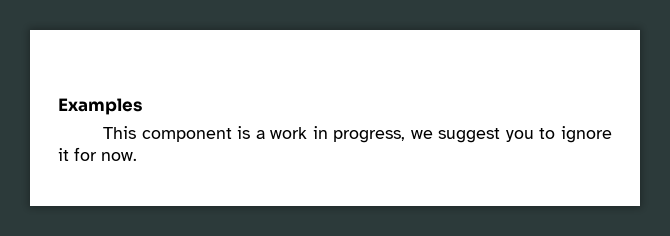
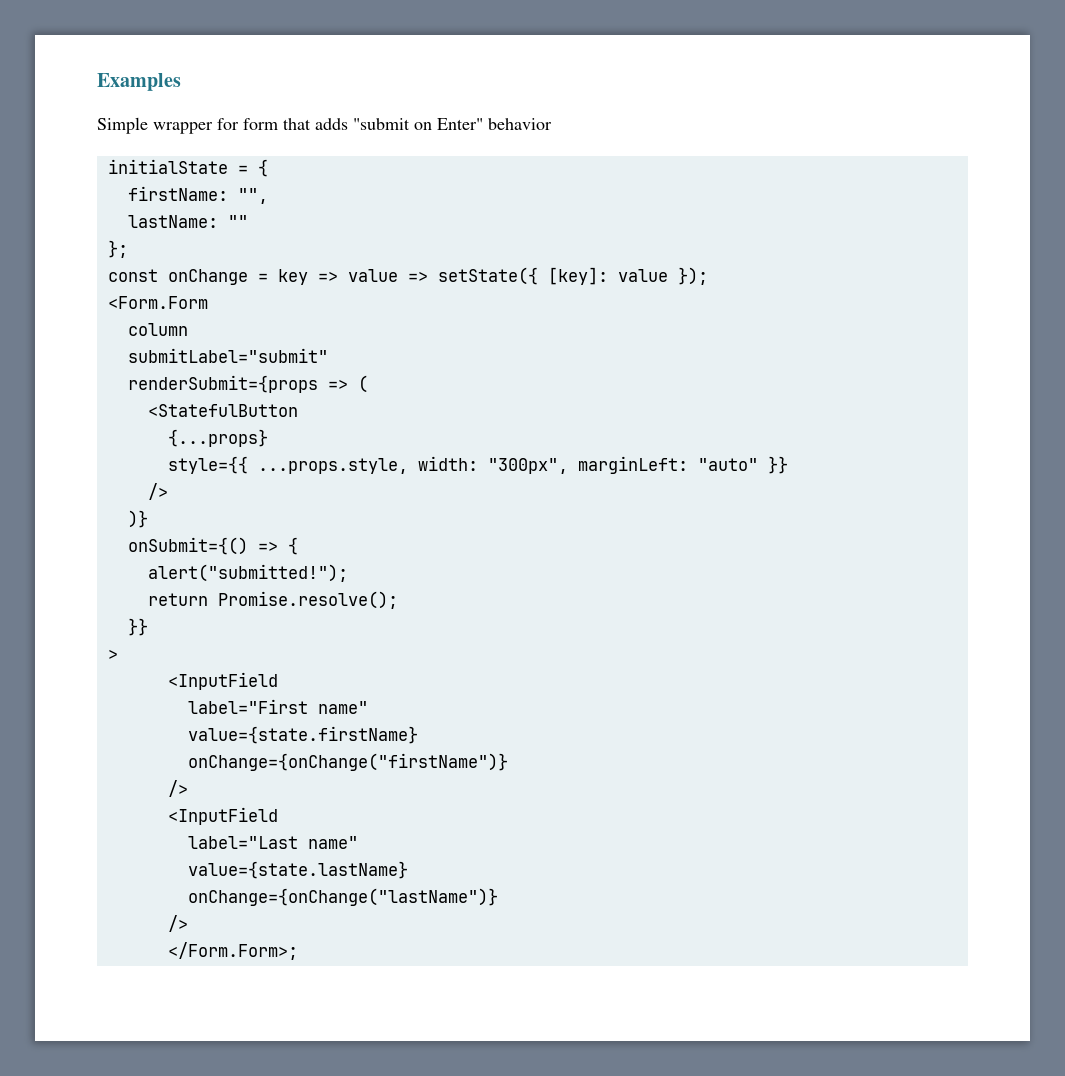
- This component is a work in progress, we suggest you to ignore it for now.
+ Simple wrapper for form that adds "submit on Enter" behavior
+ initialState = {
+ firstName: "",
+ lastName: ""
+ };
+ const onChange = key => value => setState({ [key]: value });
+ <Form.Form
+ column
+ submitLabel="submit"
+ renderSubmit={props => (
+ <StatefulButton
+ {...props}
+ style={{ ...props.style, width: "300px", marginLeft: "auto" }}
+ />
+ )}
+ onSubmit={() => {
+ alert("submitted!");
+ return Promise.resolve();
+ }}
+ >
+ <InputField
+ label="First name"
+ value={state.firstName}
+ onChange={onChange("firstName")}
+ />
+ <InputField
+ label="Last name"
+ value={state.lastName}
+ onChange={onChange("lastName")}
+ />
+ </Form.Form>;

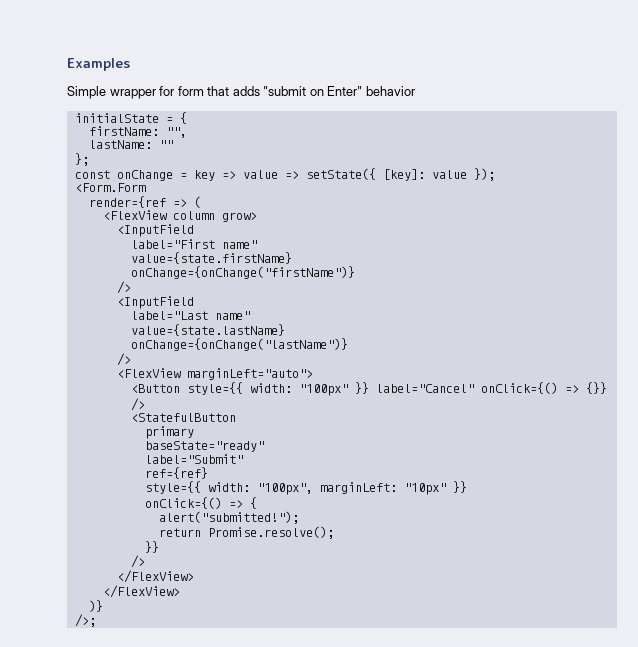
- column
- submitLabel="submit"
- renderSubmit={props => (
+ render={ref => (
- <StatefulButton
- {...props}
- style={{ ...props.style, width: "300px", marginLeft: "auto" }}
- />
- )}
- onSubmit={() => {
- alert("submitted!");
- return Promise.resolve();
- }}
- >
+ <FlexView column grow>
- </Form.Form>;
+ <FlexView marginLeft="auto">
+ <Button style={{ width: "100px" }} label="Cancel" onClick={() => {}} />
+ <StatefulButton
+ primary
+ baseState="ready"
+ label="Submit"
+ ref={ref}
+ style={{ width: "100px", marginLeft: "10px" }}
+ onClick={() => {
+ alert("submitted!");
+ return Promise.resolve();
+ }}
+ />
+ </FlexView>
+ </FlexView>
+ )}
+ />;

